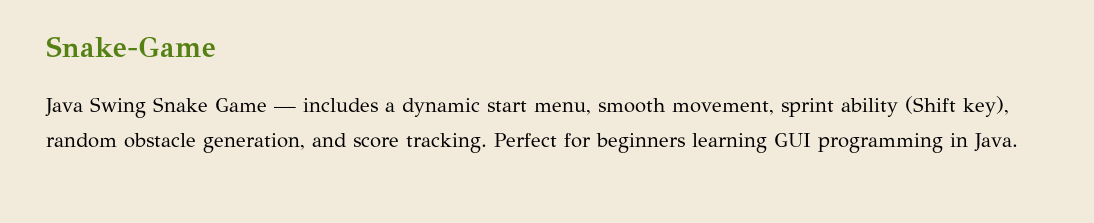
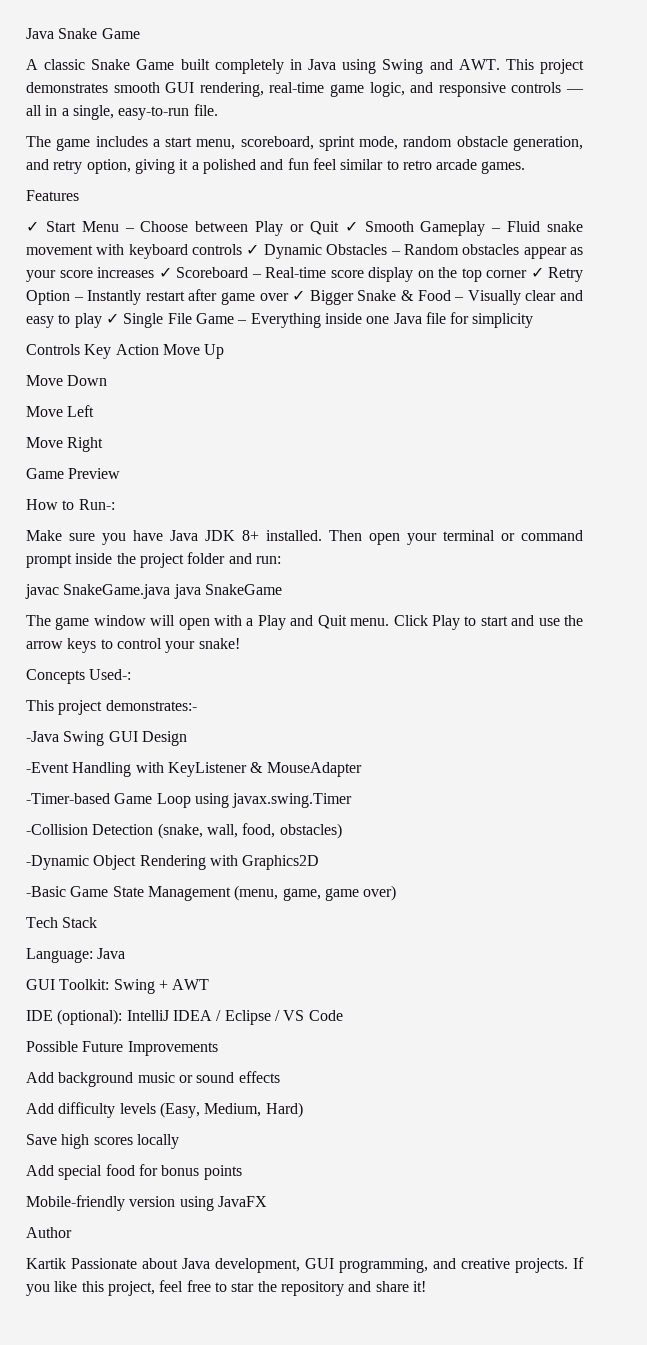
- Snake-Game
- Java Swing Snake Game — includes a dynamic start menu, smooth movement, sprint ability (Shift key), random obstacle generation, and score tracking. Perfect for beginners learning GUI programming in Java.
+ Java Snake Game
+ A classic Snake Game built completely in Java using Swing and AWT. This project demonstrates smooth GUI rendering, real-time game logic, and responsive controls — all in a single, easy-to-run file.
+ The game includes a start menu, scoreboard, sprint mode, random obstacle generation, and retry option, giving it a polished and fun feel similar to retro arcade games.
+ Features
+ ✓ Start Menu – Choose between Play or Quit ✓ Smooth Gameplay – Fluid snake movement with keyboard controls ✓ Dynamic Obstacles – Random obstacles appear as your score increases ✓ Scoreboard – Real-time score display on the top corner ✓ Retry Option – Instantly restart after game over ✓ Bigger Snake & Food – Visually clear and easy to play ✓ Single File Game – Everything inside one Java file for simplicity
+ Controls Key Action Move Up
+ Move Down
+ Move Left
+ Move Right
+ Game Preview
+ How to Run-:
+ Make sure you have Java JDK 8+ installed. Then open your terminal or command prompt inside the project folder and run:
+ javac SnakeGame.java java SnakeGame
+ The game window will open with a Play and Quit menu. Click Play to start and use the arrow keys to control your snake!
+ Concepts Used-:
+ This project demonstrates:-
+ -Java Swing GUI Design
+ -Event Handling with KeyListener & MouseAdapter
+ -Timer-based Game Loop using javax.swing.Timer
+ -Collision Detection (snake, wall, food, obstacles)
+ -Dynamic Object Rendering with Graphics2D
+ -Basic Game State Management (menu, game, game over)
+ Tech Stack
+ Language: Java
+ GUI Toolkit: Swing + AWT
+ IDE (optional): IntelliJ IDEA / Eclipse / VS Code
+ Possible Future Improvements
+ Add background music or sound effects
+ Add difficulty levels (Easy, Medium, Hard)
+ Save high scores locally
+ Add special food for bonus points
+ Mobile-friendly version using JavaFX
+ Author
+ Kartik Passionate about Java development, GUI programming, and creative projects. If you like this project, feel free to star the repository and share it!

